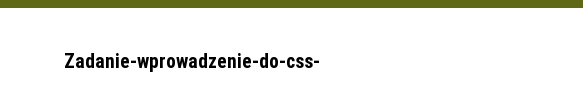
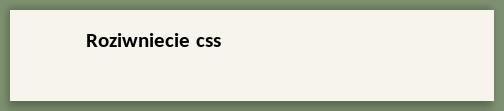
- Zadanie-wprowadzenie-do-css-
+ Roziwniecie css

